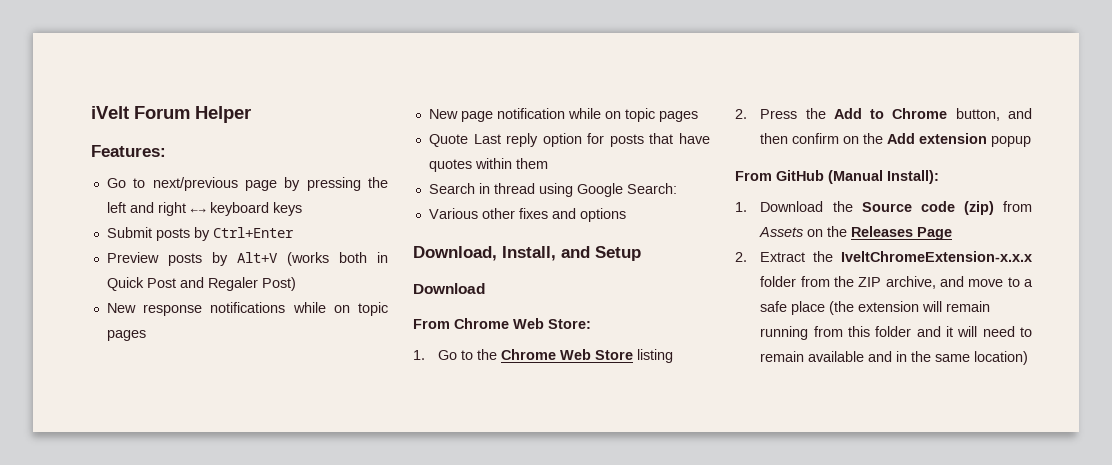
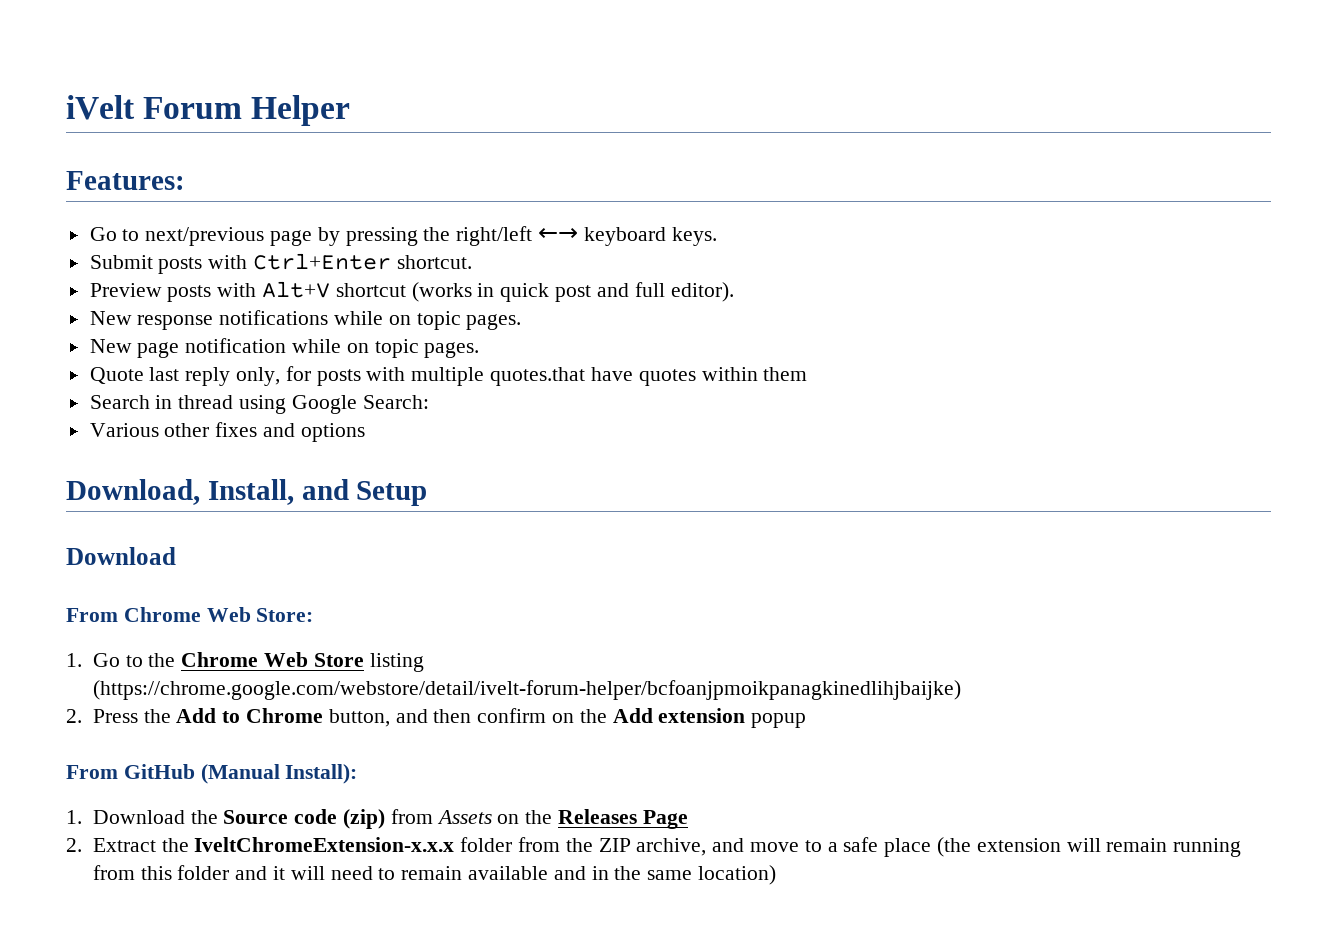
- Go to next/previous page by pressing the left and right ←→ keyboard keys
+ Go to next/previous page by pressing the right/left ←→ keyboard keys.
- Submit posts by Ctrl+Enter
+ Submit posts with Ctrl+Enter shortcut.
- Preview posts by Alt+V (works both in Quick Post and Regaler Post)
+ Preview posts with Alt+V shortcut (works in quick post and full editor).
- New response notifications while on topic pages
+ New response notifications while on topic pages.
- New page notification while on topic pages
+ New page notification while on topic pages.
- Quote Last reply option for posts that have quotes within them
+ Quote last reply only, for posts with multiple quotes.that have quotes within them
- 1. Go to the Chrome Web Store listing
+ 1. Go to the Chrome Web Store listing (https://chrome.google.com/webstore/detail/ivelt-forum-helper/bcfoanjpmoikpanagkinedlihjbaijke)

